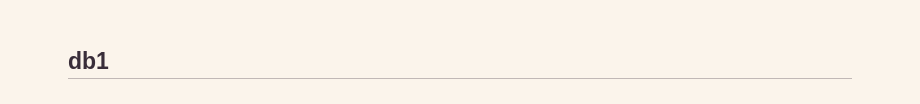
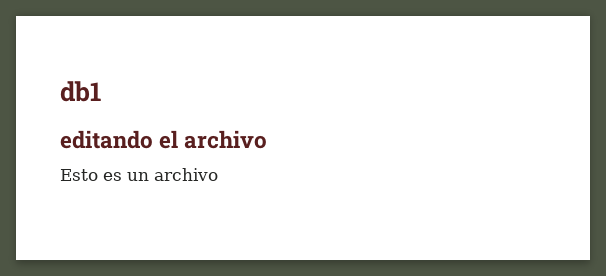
+ editando el archivo
+ Esto es un archivo

